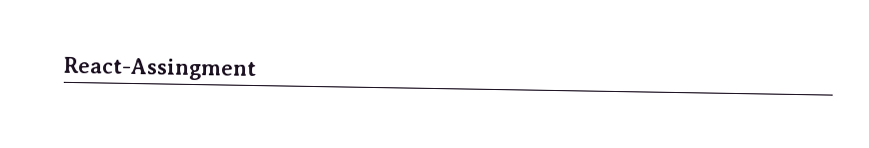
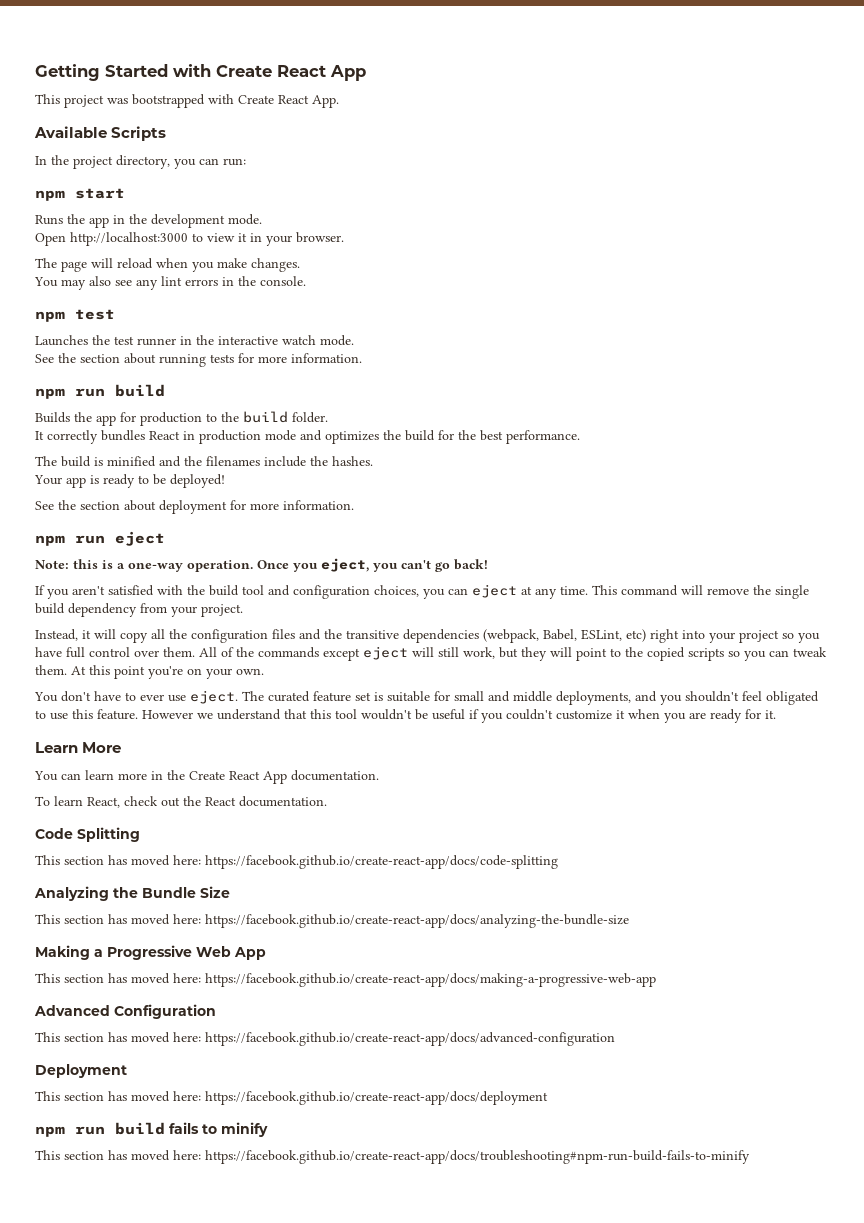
- React-Assingment
+ Getting Started with Create React App
+ This project was bootstrapped with Create React App.
+ Available Scripts
+ In the project directory, you can run:
+ npm start
+ Runs the app in the development mode.
+ Open http://localhost:3000 to view it in your browser.
+ The page will reload when you make changes.
+ You may also see any lint errors in the console.
+ npm test
+ Launches the test runner in the interactive watch mode.
+ See the section about running tests for more information.
+ npm run build
+ Builds the app for production to the build folder.
+ It correctly bundles React in production mode and optimizes the build for the best performance.
+ The build is minified and the filenames include the hashes.
+ Your app is ready to be deployed!
+ See the section about deployment for more information.
+ npm run eject
+ Note: this is a one-way operation. Once you eject, you can't go back!
+ If you aren't satisfied with the build tool and configuration choices, you can eject at any time. This command will remove the single build dependency from your project.
+ Instead, it will copy all the configuration files and the transitive dependencies (webpack, Babel, ESLint, etc) right into your project so you have full control over them. All of the commands except eject will still work, but they will point to the copied scripts so you can tweak them. At this point you're on your own.
+ You don't have to ever use eject. The curated feature set is suitable for small and middle deployments, and you shouldn't feel obligated to use this feature. However we understand that this tool wouldn't be useful if you couldn't customize it when you are ready for it.
+ Learn More
+ You can learn more in the Create React App documentation.
+ To learn React, check out the React documentation.
+ Code Splitting
+ This section has moved here: https://facebook.github.io/create-react-app/docs/code-splitting
+ Analyzing the Bundle Size
+ This section has moved here: https://facebook.github.io/create-react-app/docs/analyzing-the-bundle-size
+ Making a Progressive Web App
+ This section has moved here: https://facebook.github.io/create-react-app/docs/making-a-progressive-web-app
+ Advanced Configuration
+ This section has moved here: https://facebook.github.io/create-react-app/docs/advanced-configuration
+ Deployment
+ This section has moved here: https://facebook.github.io/create-react-app/docs/deployment
+ npm run build fails to minify
+ This section has moved here: https://facebook.github.io/create-react-app/docs/troubleshooting#npm-run-build-fails-to-minify

